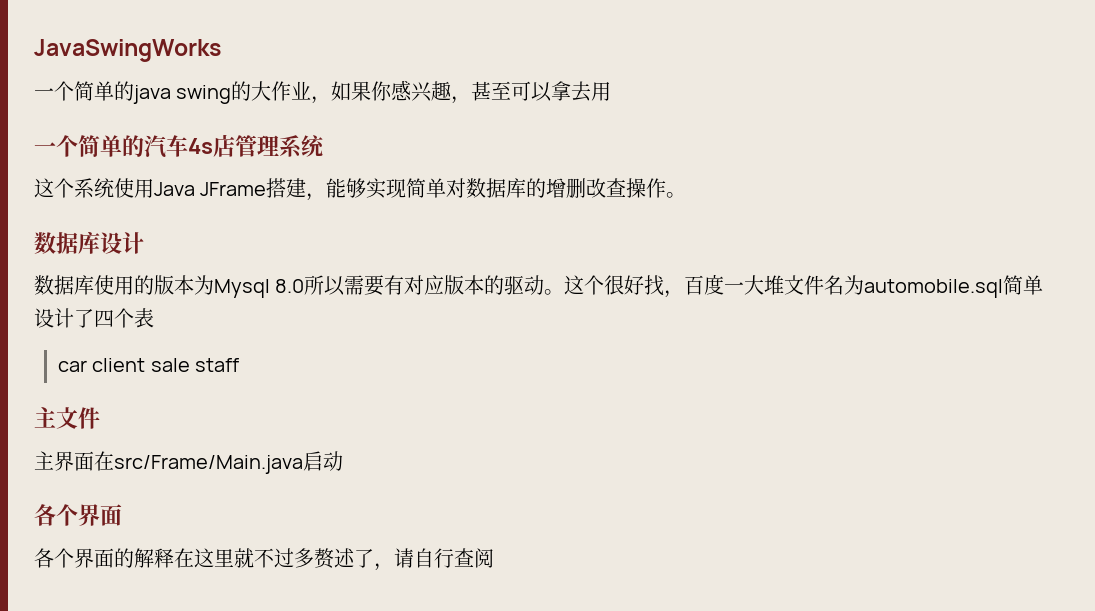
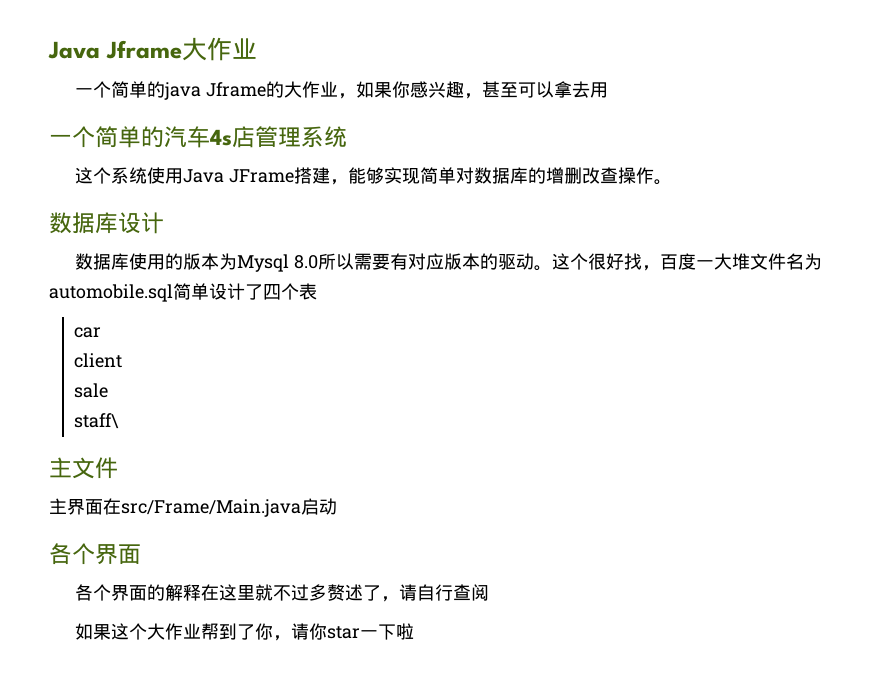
- JavaSwingWorks
+ Java Jframe大作业
- 一个简单的java swing的大作业，如果你感兴趣，甚至可以拿去用
+ 一个简单的java Jframe的大作业，如果你感兴趣，甚至可以拿去用
- car client sale staff
+ car
+ client
+ sale
+ staff\
+ 如果这个大作业帮到了你，请你star一下啦

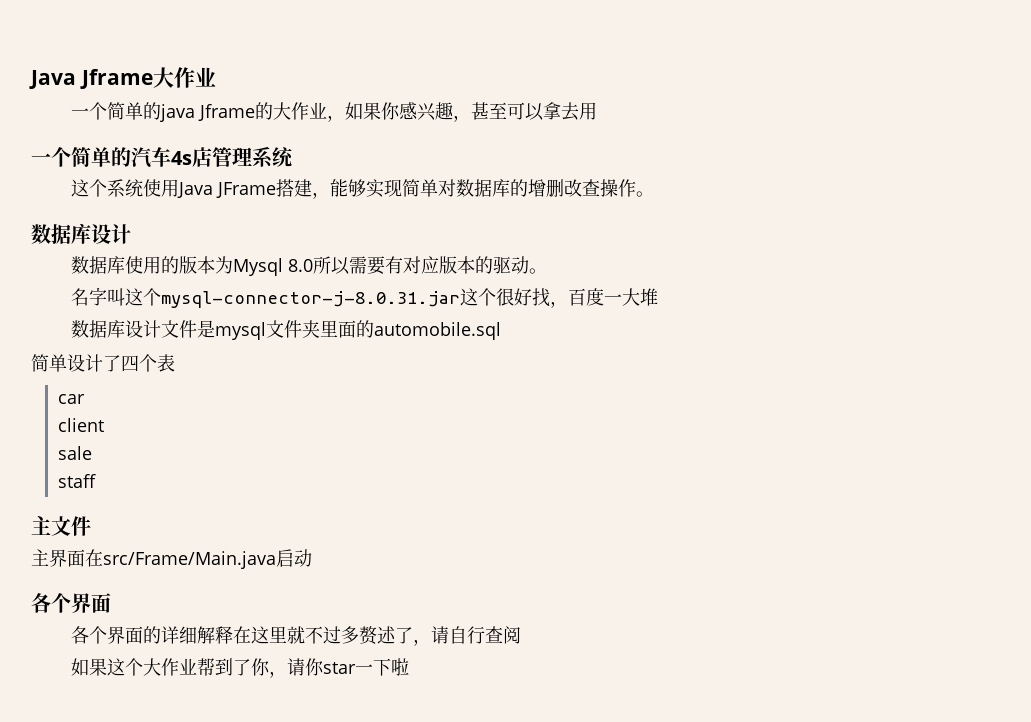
- 数据库使用的版本为Mysql 8.0所以需要有对应版本的驱动。这个很好找，百度一大堆文件名为automobile.sql简单设计了四个表
+ 数据库使用的版本为Mysql 8.0所以需要有对应版本的驱动。
+ 名字叫这个mysql-connector-j-8.0.31.jar这个很好找，百度一大堆
+ 数据库设计文件是mysql文件夹里面的automobile.sql
+ 简单设计了四个表
- staff\
+ staff
- 各个界面的解释在这里就不过多赘述了，请自行查阅
+ 各个界面的详细解释在这里就不过多赘述了，请自行查阅

